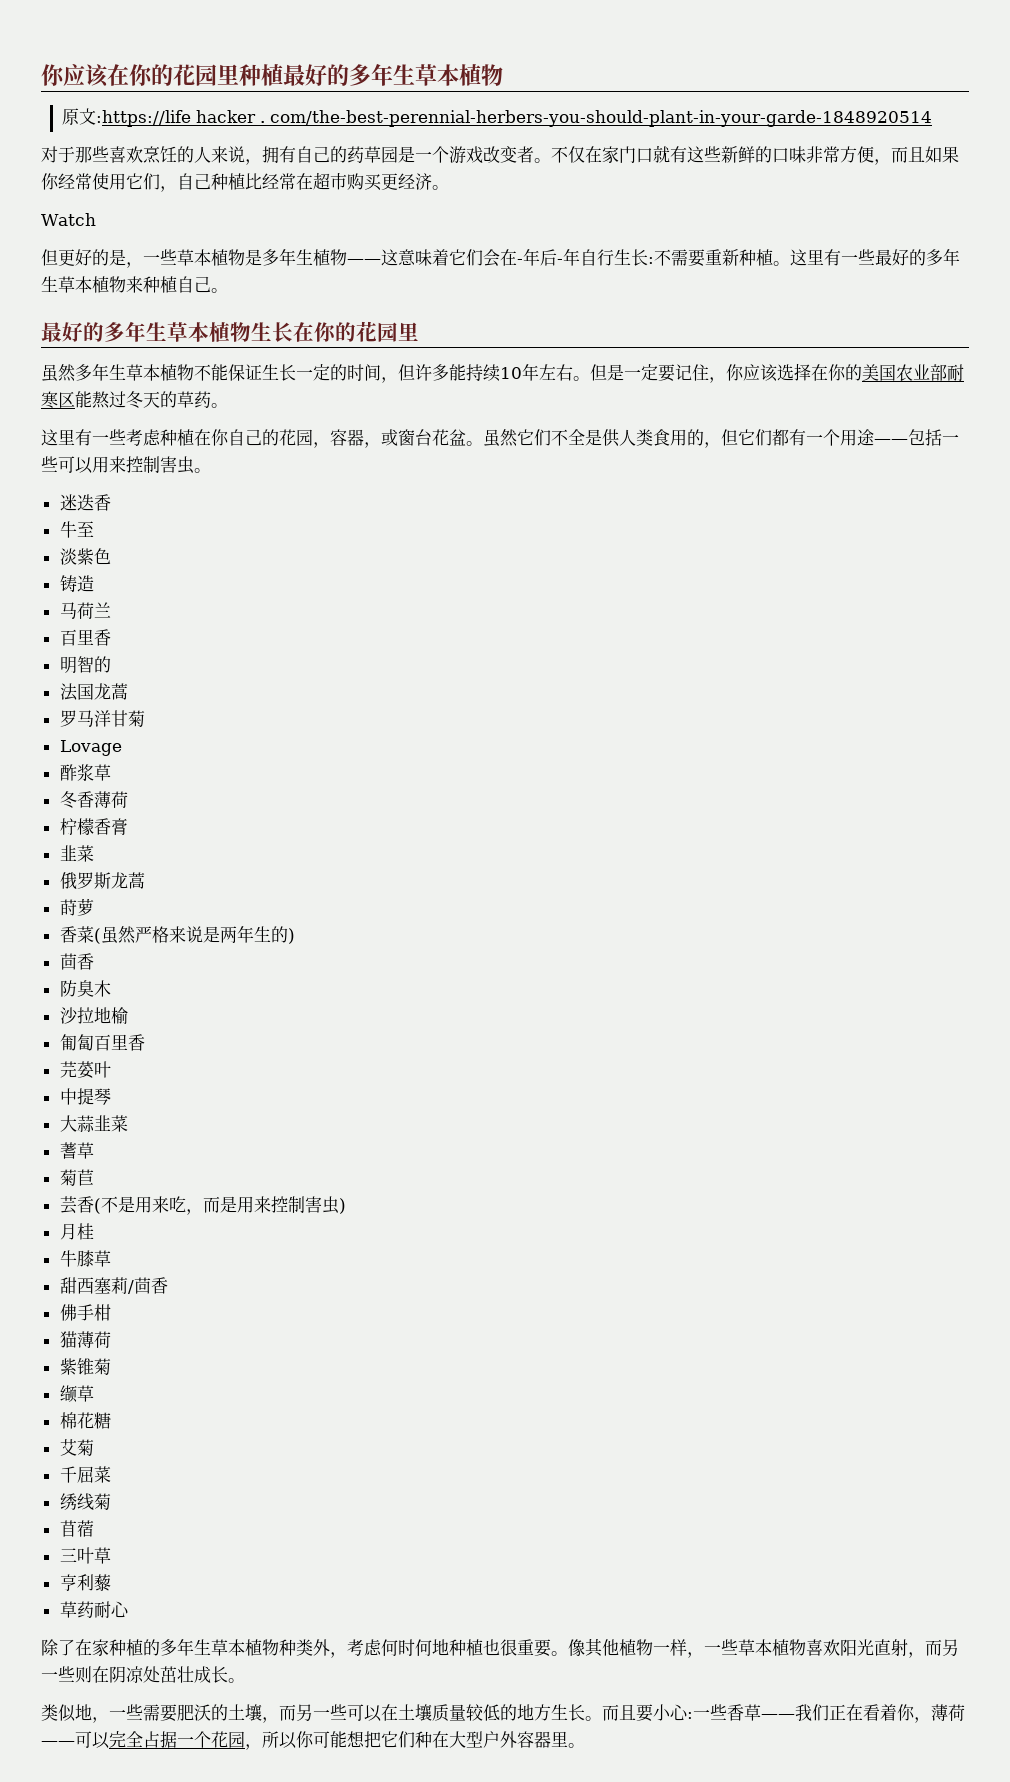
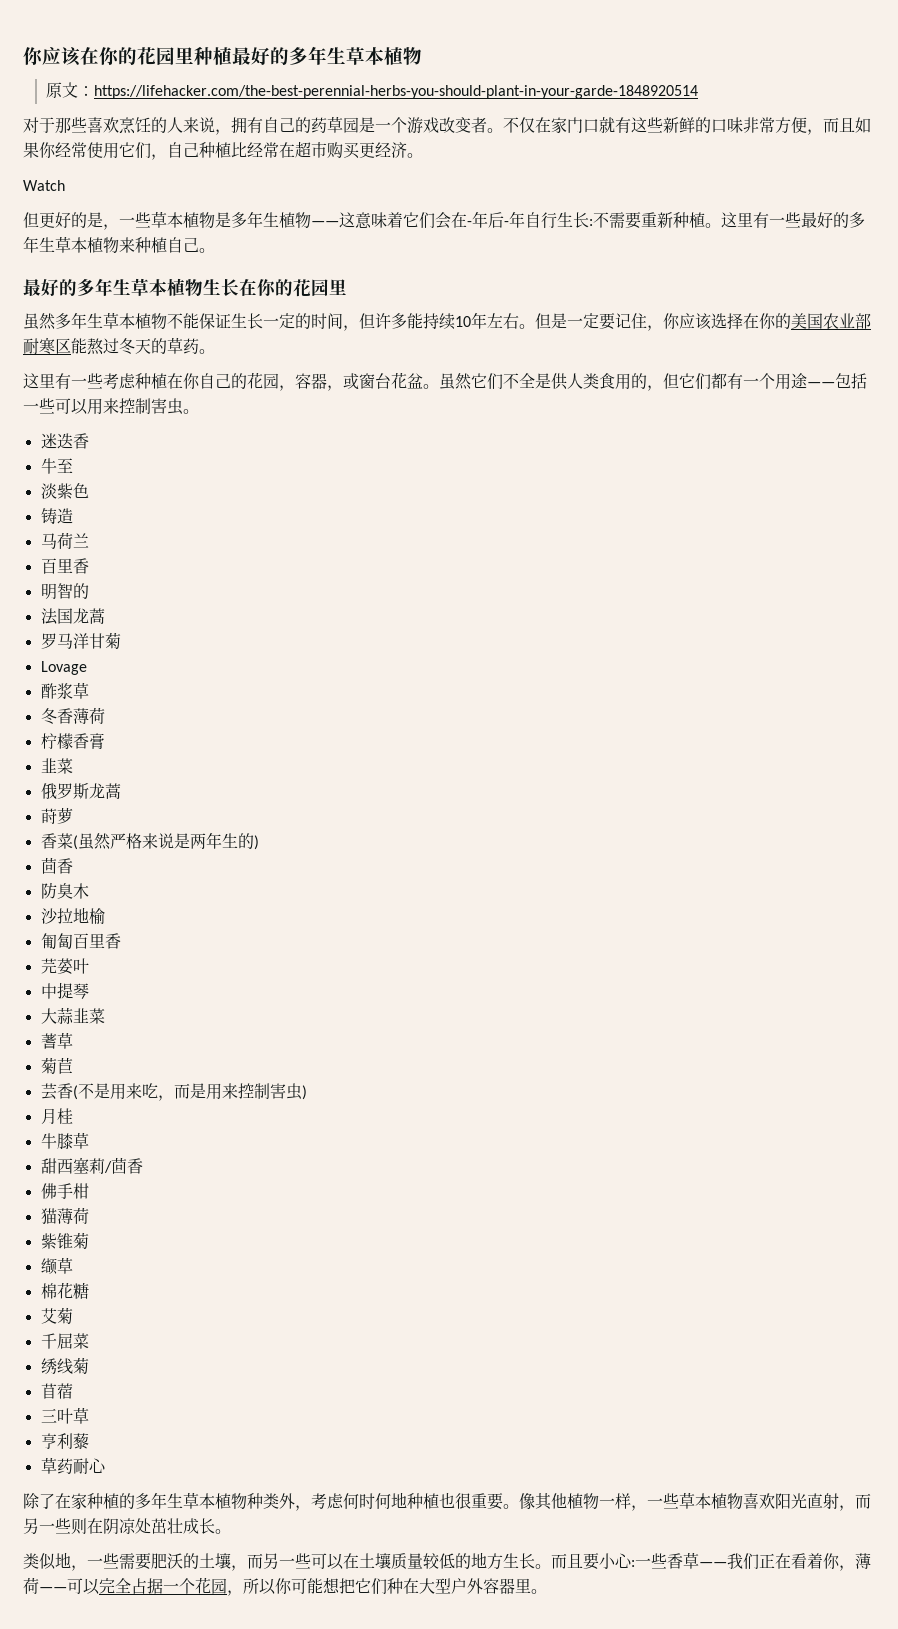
- 原文:https://life hacker . com/the-best-perennial-herbers-you-should-plant-in-your-garde-1848920514
+ 原文：https://lifehacker.com/the-best-perennial-herbs-you-should-plant-in-your-garde-1848920514

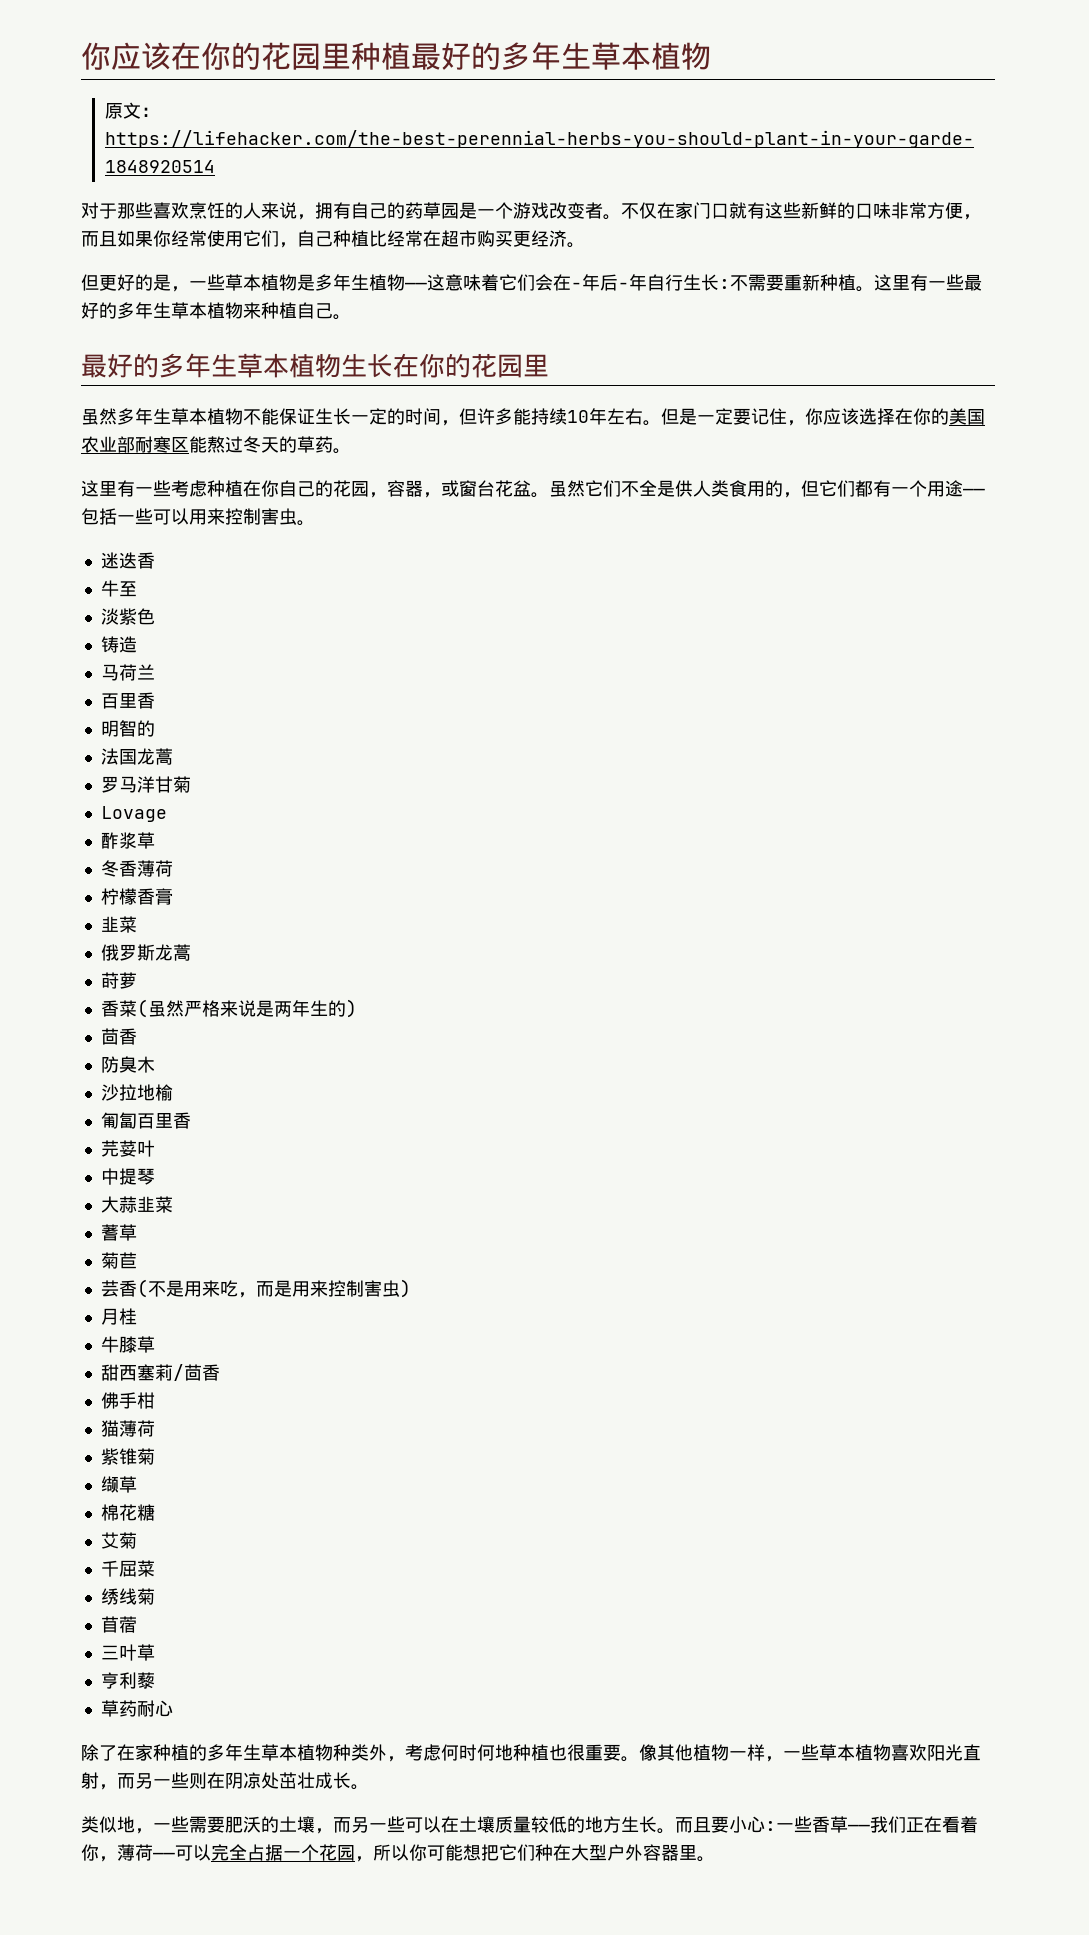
- Watch

